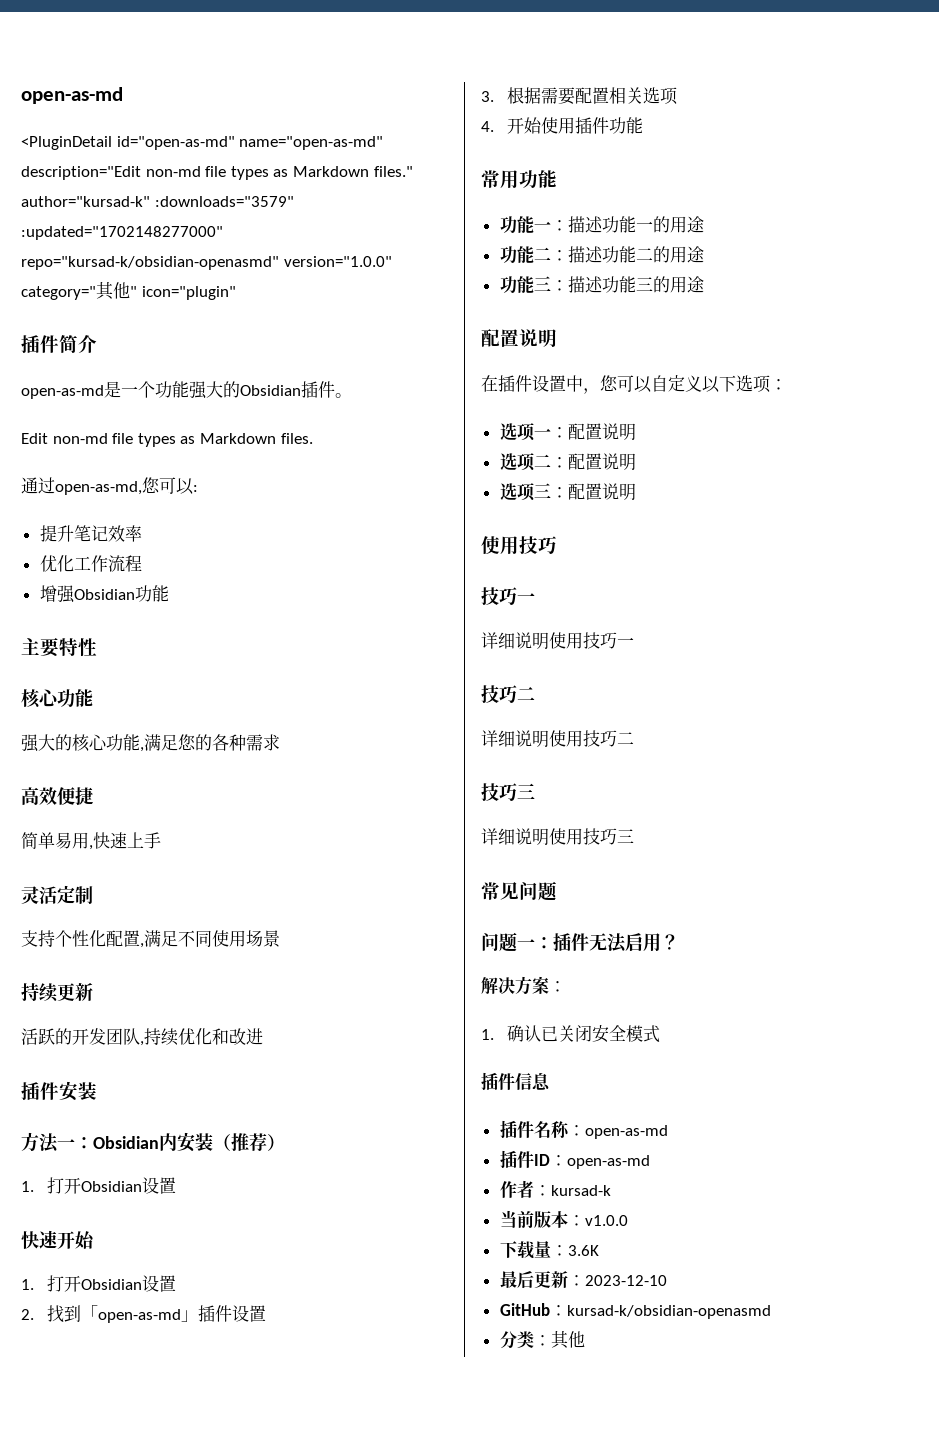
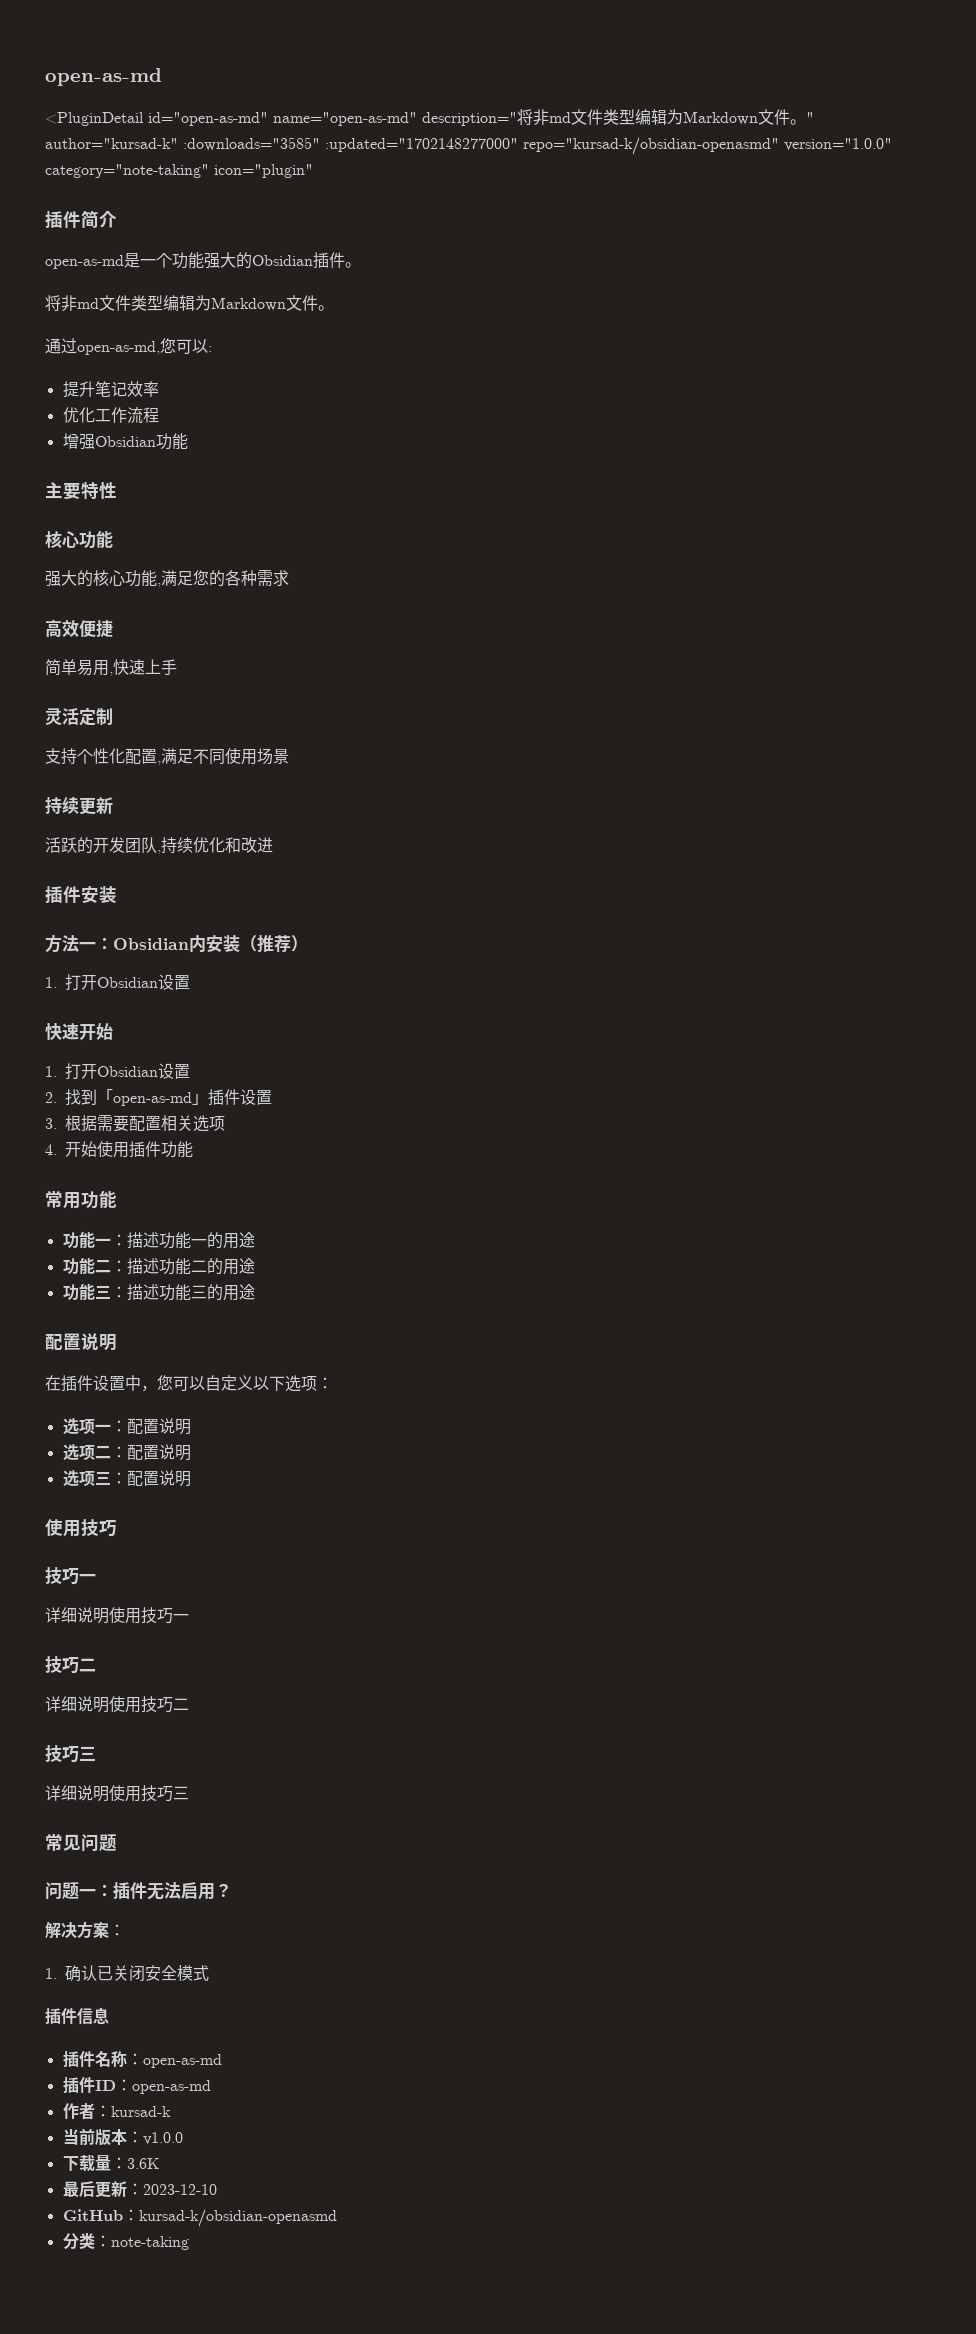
- <PluginDetail id="open-as-md" name="open-as-md" description="Edit non-md file types as Markdown files." author="kursad-k" :downloads="3579" :updated="1702148277000" repo="kursad-k/obsidian-openasmd" version="1.0.0" category="其他" icon="plugin"
+ <PluginDetail id="open-as-md" name="open-as-md" description="将非md文件类型编辑为Markdown文件。" author="kursad-k" :downloads="3585" :updated="1702148277000" repo="kursad-k/obsidian-openasmd" version="1.0.0" category="note-taking" icon="plugin"
  open-as-md是一个功能强大的Obsidian插件。
- Edit non-md file types as Markdown files.
+ 将非md文件类型编辑为Markdown文件。
- 分类：其他
+ 分类：note-taking

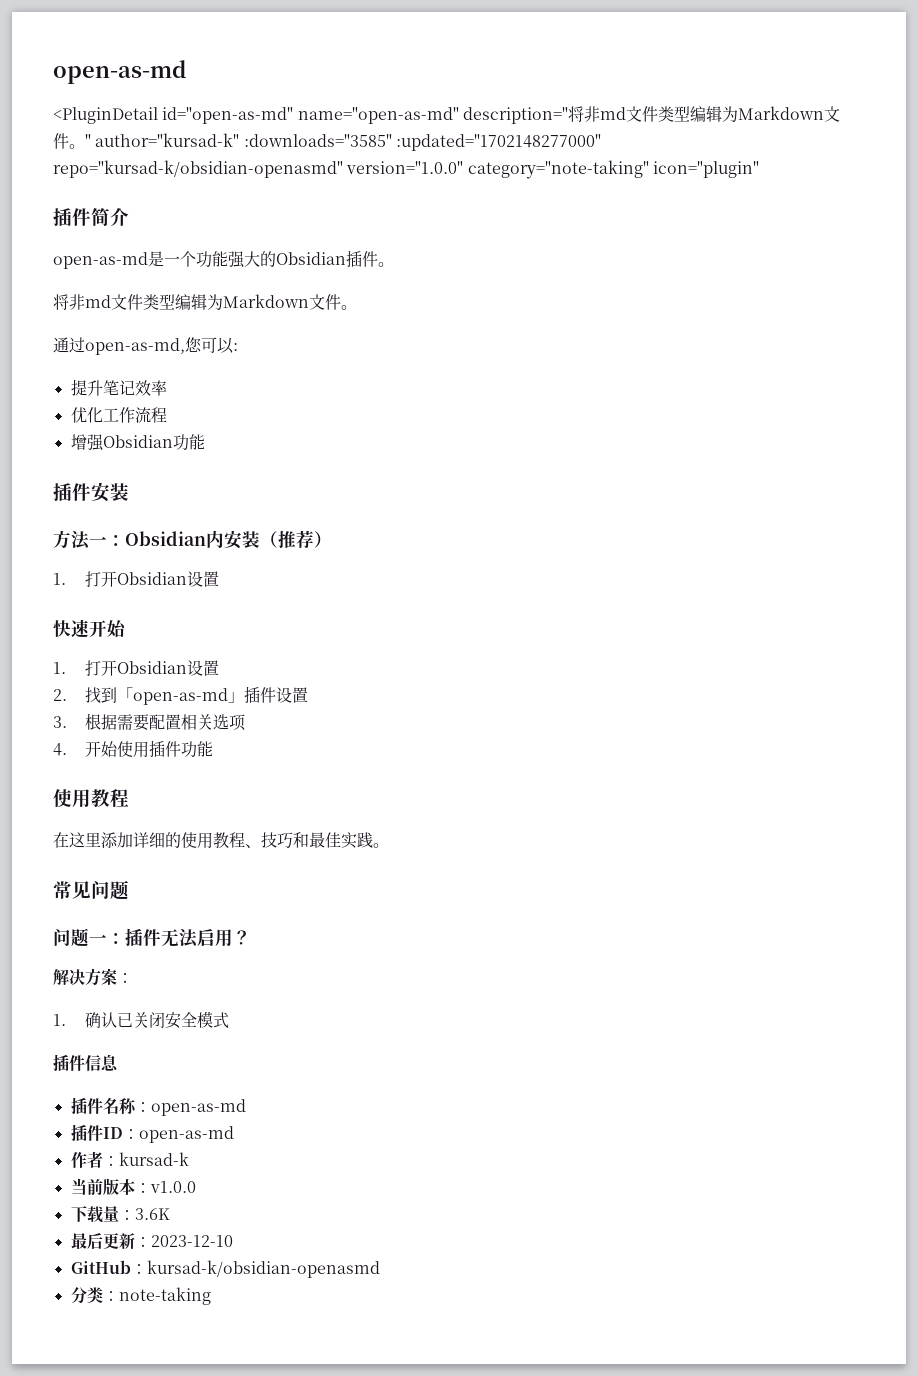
- 主要特性
- 核心功能
- 强大的核心功能,满足您的各种需求
- 高效便捷
- 简单易用,快速上手
- 灵活定制
- 支持个性化配置,满足不同使用场景
- 持续更新
- 活跃的开发团队,持续优化和改进
  4.开始使用插件功能
- 常用功能
- 功能一：描述功能一的用途
- 功能二：描述功能二的用途
- 功能三：描述功能三的用途
- 配置说明
- 在插件设置中，您可以自定义以下选项：
- 选项一：配置说明
- 选项二：配置说明
- 选项三：配置说明
- 使用技巧
- 技巧一
- 详细说明使用技巧一
- 技巧二
- 详细说明使用技巧二
- 技巧三
- 详细说明使用技巧三
+ 使用教程
+ 在这里添加详细的使用教程、技巧和最佳实践。

